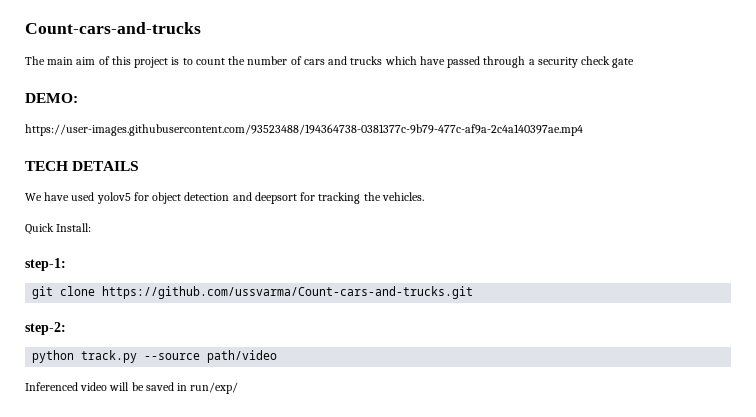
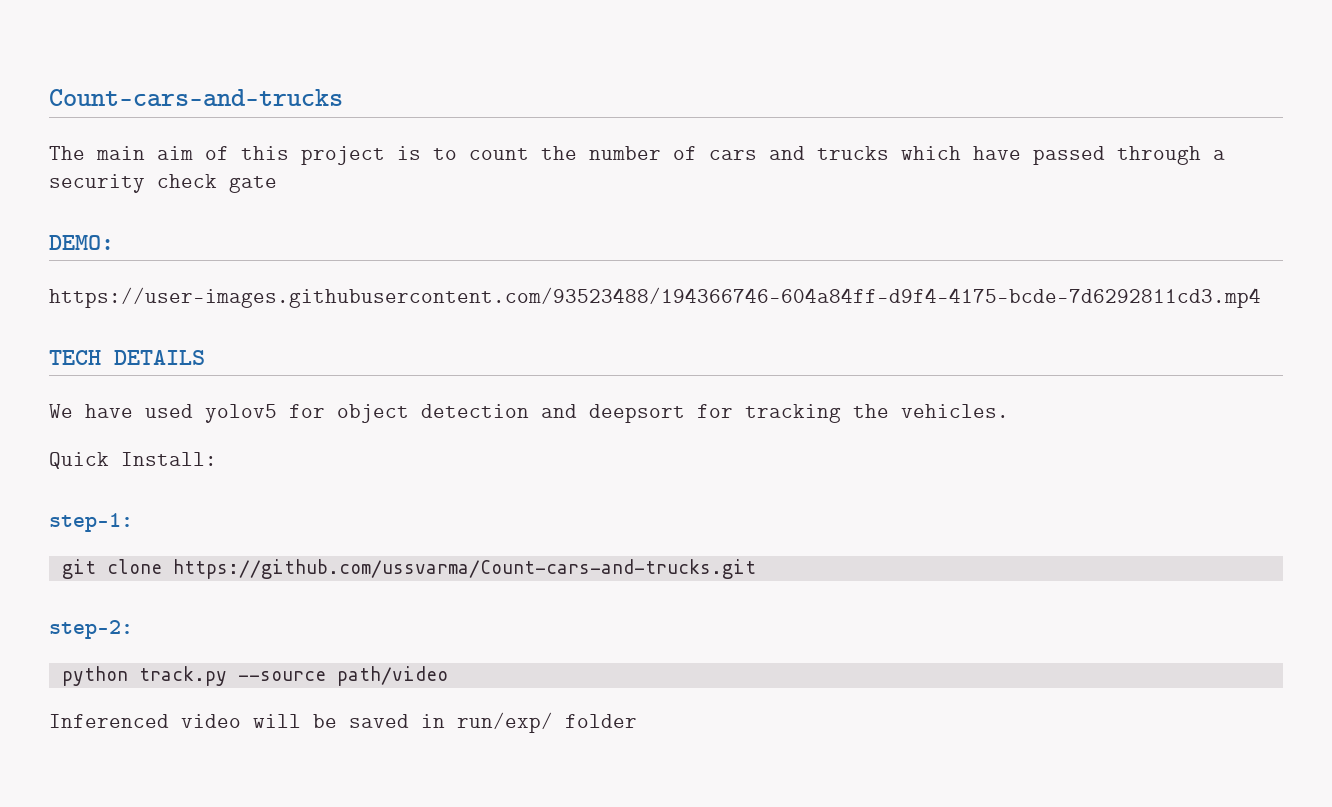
- https://user-images.githubusercontent.com/93523488/194364738-0381377c-9b79-477c-af9a-2c4a140397ae.mp4
+ https://user-images.githubusercontent.com/93523488/194366746-604a84ff-d9f4-4175-bcde-7d6292811cd3.mp4
- Inferenced video will be saved in run/exp/
+ Inferenced video will be saved in run/exp/ folder

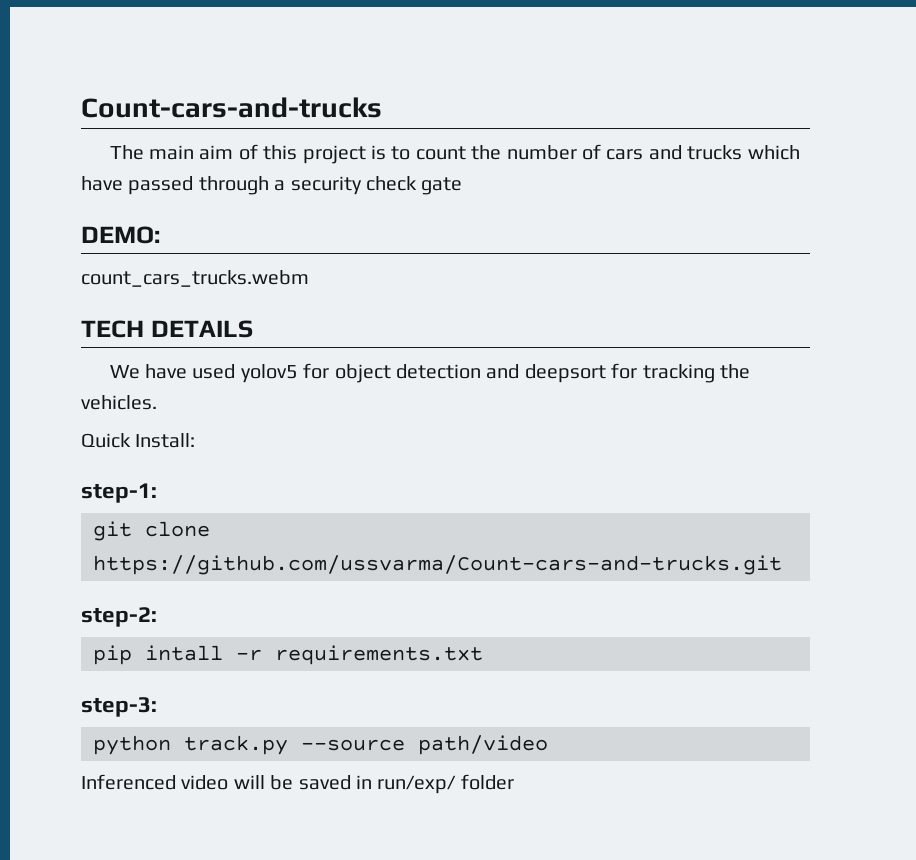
- https://user-images.githubusercontent.com/93523488/194366746-604a84ff-d9f4-4175-bcde-7d6292811cd3.mp4
+ count_cars_trucks.webm
+ pip intall -r requirements.txt
+ step-3:

